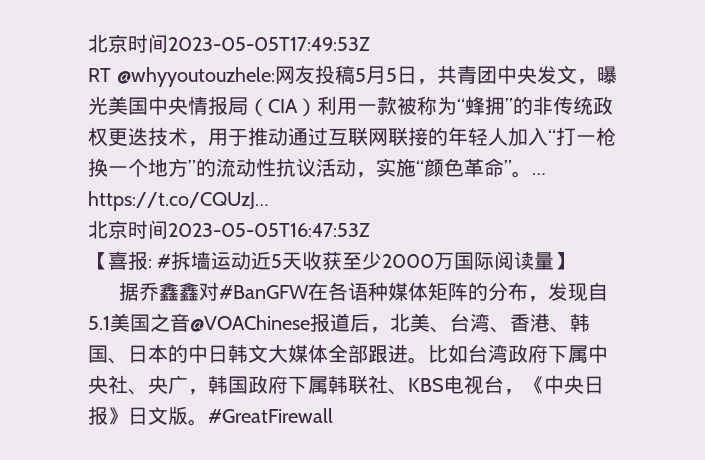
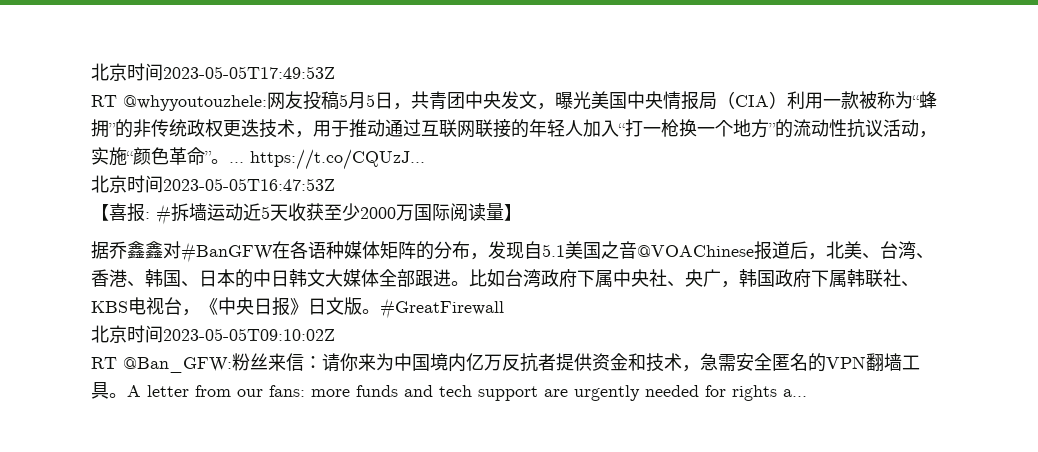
+ 北京时间2023-05-05T09:10:02Z
+ RT @Ban_GFW:粉丝来信：请你来为中国境内亿万反抗者提供资金和技术，急需安全匿名的VPN翻墙工具。A letter from our fans: more funds and tech support are urgently needed for rights a…

